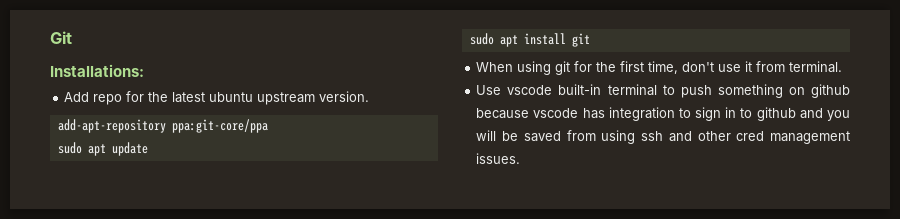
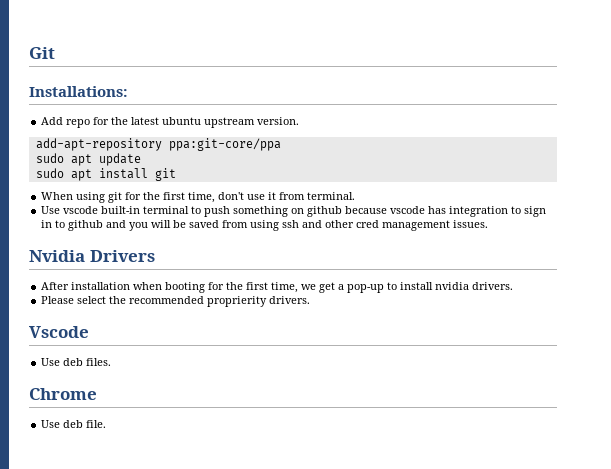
+ Nvidia Drivers
+ After installation when booting for the first time, we get a pop-up to install nvidia drivers.
+ Please select the recommended proprierity drivers.
+ Vscode
+ Use deb files.
+ Chrome
+ Use deb file.

